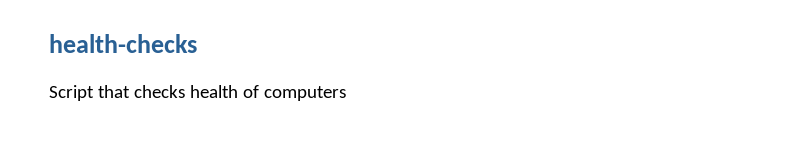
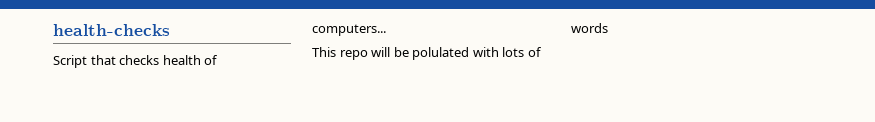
- Script that checks health of computers
+ Script that checks health of computers...
+ This repo will be polulated with lots of words

